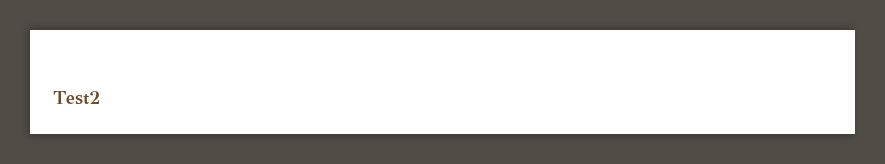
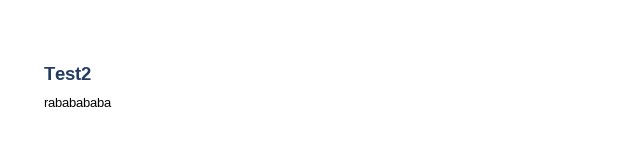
+ rababababa

